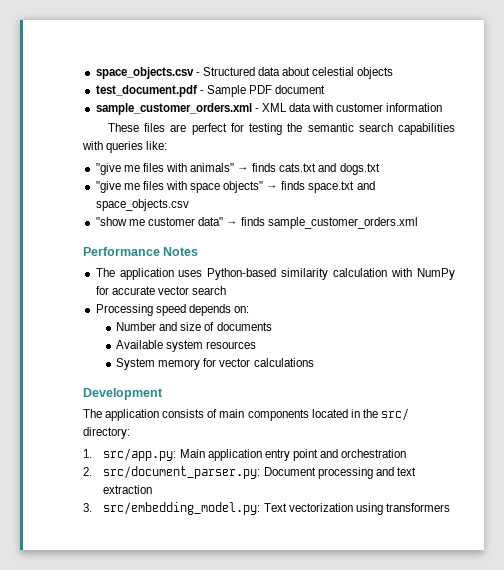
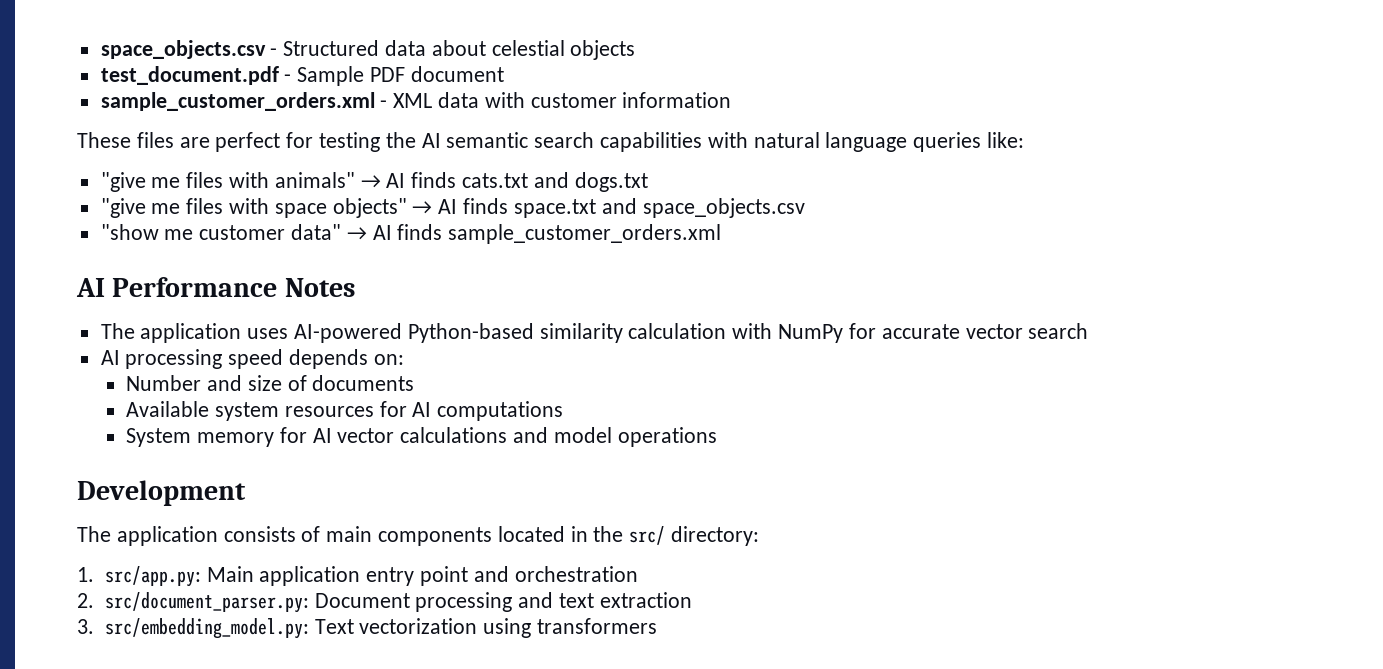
- These files are perfect for testing the semantic search capabilities with queries like:
+ These files are perfect for testing the AI semantic search capabilities with natural language queries like:
- "give me files with animals" → finds cats.txt and dogs.txt
+ "give me files with animals" → AI finds cats.txt and dogs.txt
- "give me files with space objects" → finds space.txt and space_objects.csv
+ "give me files with space objects" → AI finds space.txt and space_objects.csv
- "show me customer data" → finds sample_customer_orders.xml
+ "show me customer data" → AI finds sample_customer_orders.xml
- Performance Notes
+ AI Performance Notes
- The application uses Python-based similarity calculation with NumPy for accurate vector search
+ The application uses AI-powered Python-based similarity calculation with NumPy for accurate vector search
- Processing speed depends on:
+ AI processing speed depends on:
- Available system resources
+ Available system resources for AI computations
- System memory for vector calculations
+ System memory for AI vector calculations and model operations

